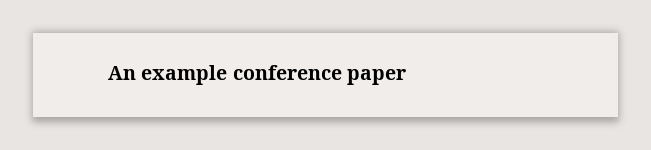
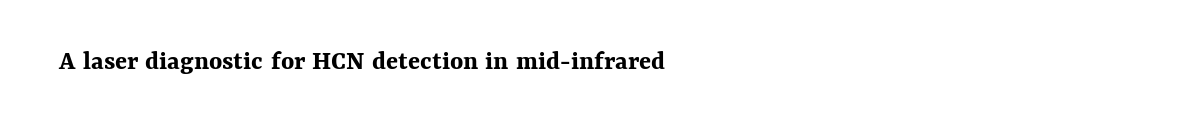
- An example conference paper
+ A laser diagnostic for HCN detection in mid-infrared

